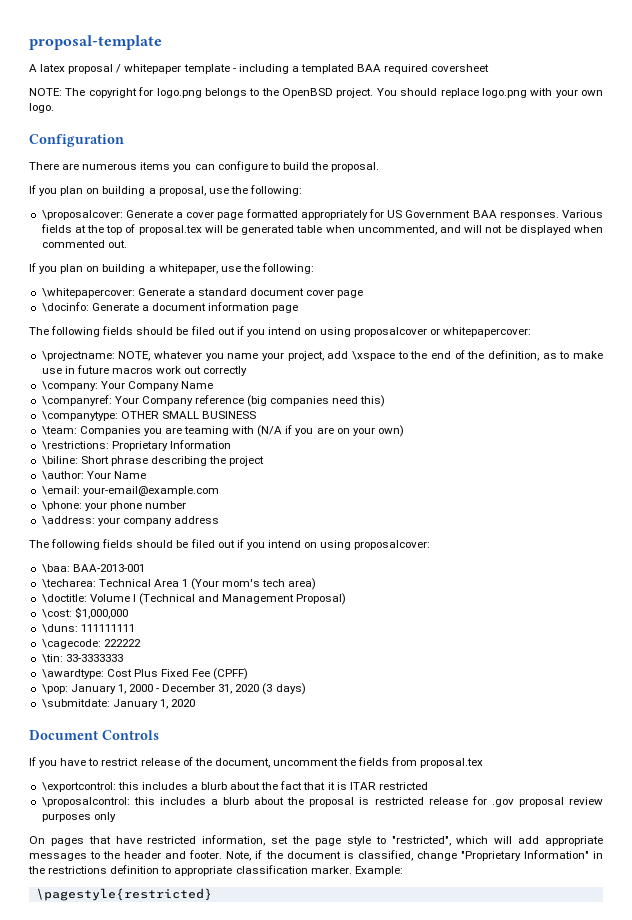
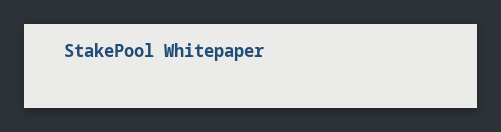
- proposal-template
- A latex proposal / whitepaper template - including a templated BAA required coversheet
- NOTE: The copyright for logo.png belongs to the OpenBSD project. You should replace logo.png with your own logo.
- Configuration
- There are numerous items you can configure to build the proposal.
- If you plan on building a proposal, use the following:
- \proposalcover: Generate a cover page formatted appropriately for US Government BAA responses. Various fields at the top of proposal.tex will be generated table when uncommented, and will not be displayed when commented out.
- If you plan on building a whitepaper, use the following:
- \whitepapercover: Generate a standard document cover page
- \docinfo: Generate a document information page
- The following fields should be filed out if you intend on using proposalcover or whitepapercover:
- \projectname: NOTE, whatever you name your project, add \xspace to the end of the definition, as to make use in future macros work out correctly
- \company: Your Company Name
- \companyref: Your Company reference (big companies need this)
- \companytype: OTHER SMALL BUSINESS
- \team: Companies you are teaming with (N/A if you are on your own)
- \restrictions: Proprietary Information
- \biline: Short phrase describing the project
- \author: Your Name
- \email: your-email@example.com
- \phone: your phone number
- \address: your company address
- The following fields should be filed out if you intend on using proposalcover:
- \baa: BAA-2013-001
- \techarea: Technical Area 1 (Your mom's tech area)
- \doctitle: Volume I (Technical and Management Proposal)
- \cost: $1,000,000
- \duns: 111111111
- \cagecode: 222222
- \tin: 33-3333333
- \awardtype: Cost Plus Fixed Fee (CPFF)
- \pop: January 1, 2000 - December 31, 2020 (3 days)
- \submitdate: January 1, 2020
- Document Controls
- If you have to restrict release of the document, uncomment the fields from proposal.tex
- \exportcontrol: this includes a blurb about the fact that it is ITAR restricted
- \proposalcontrol: this includes a blurb about the proposal is restricted release for .gov proposal review purposes only
- On pages that have restricted information, set the page style to "restricted", which will add appropriate messages to the header and footer. Note, if the document is classified, change "Proprietary Information" in the restrictions definition to appropriate classification marker. Example:
- \pagestyle{restricted}
+ StakePool Whitepaper

